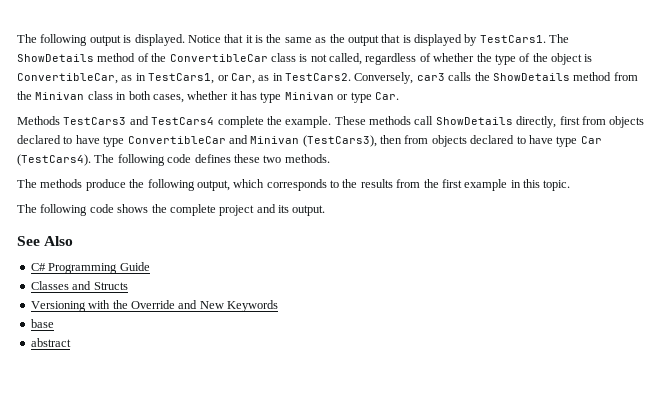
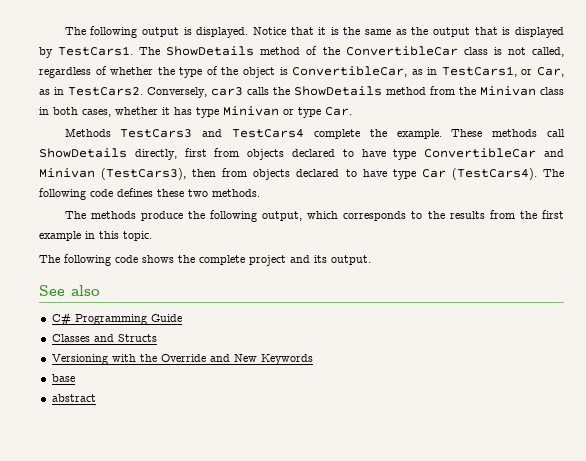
- See Also
+ See also

